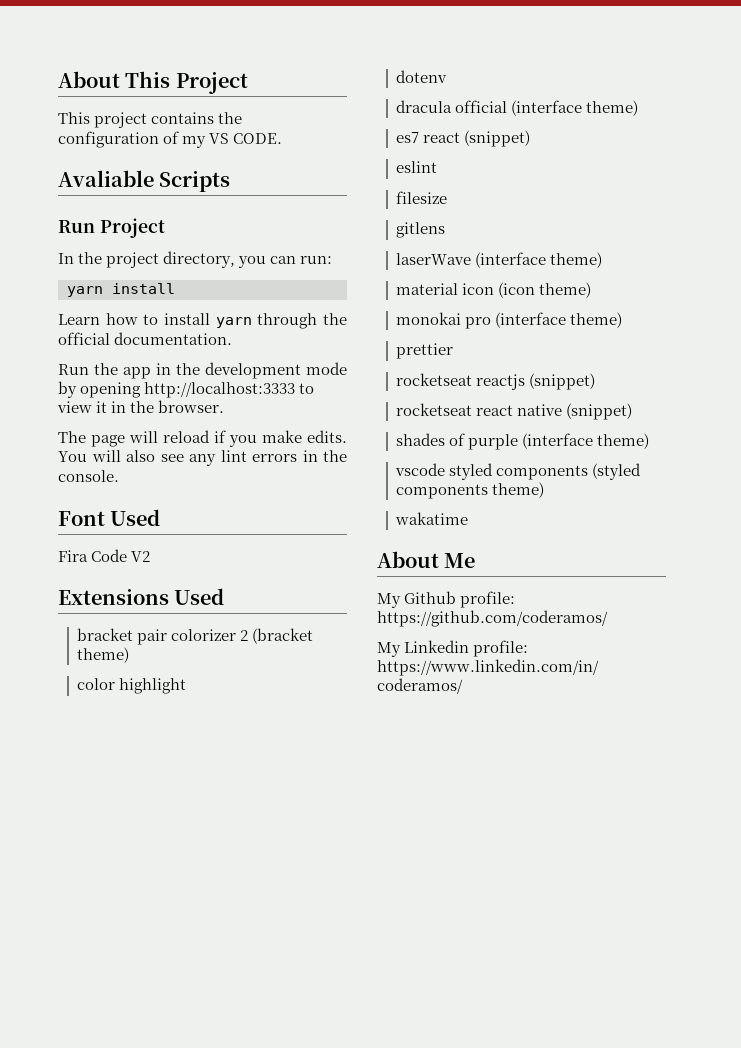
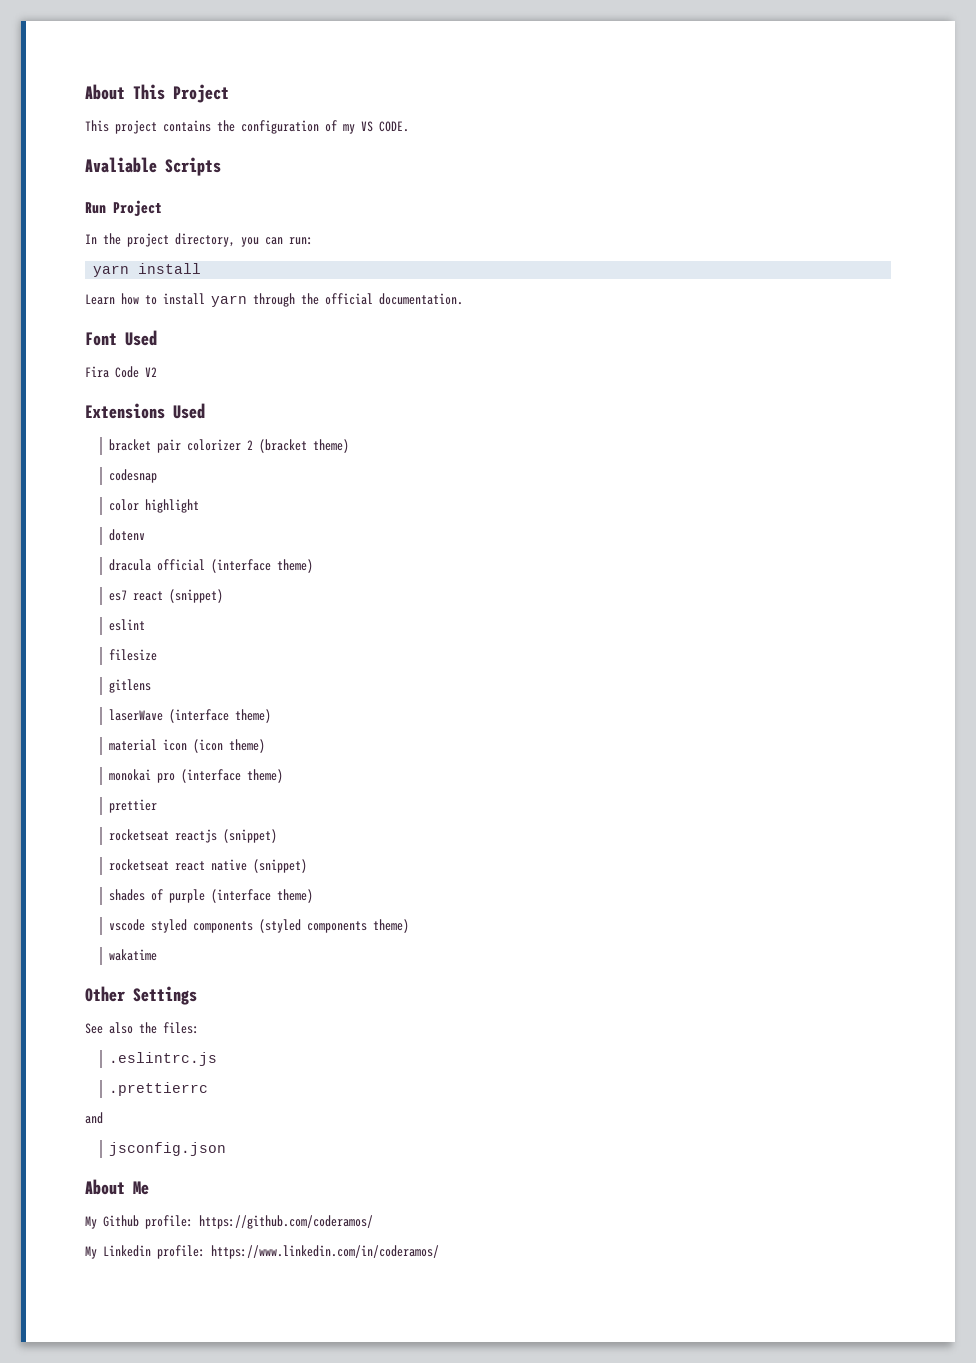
- Run the app in the development mode by opening http://localhost:3333 to view it in the browser.
- The page will reload if you make edits. You will also see any lint errors in the console.
+ codesnap
+ Other Settings
+ See also the files:
+ .eslintrc.js
+ .prettierrc
+ and
+ jsconfig.json

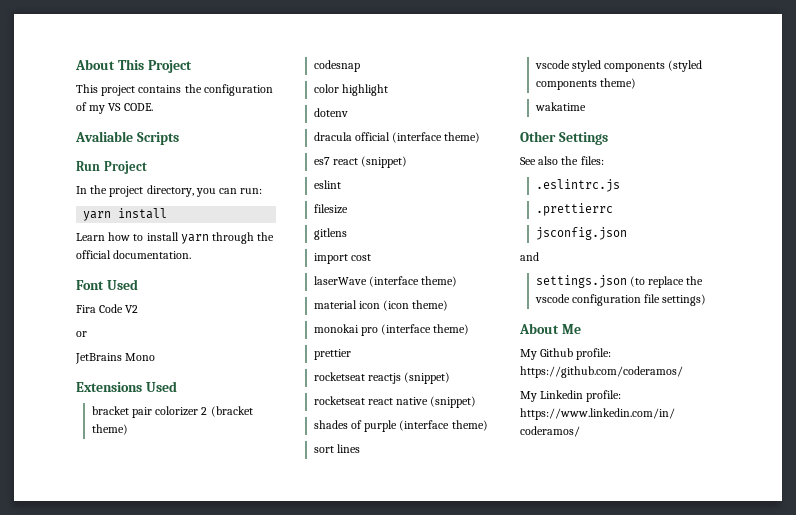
+ or
+ JetBrains Mono
+ import cost
+ sort lines
+ jsconfig.json
- jsconfig.json
+ settings.json (to replace the vscode configuration file settings)

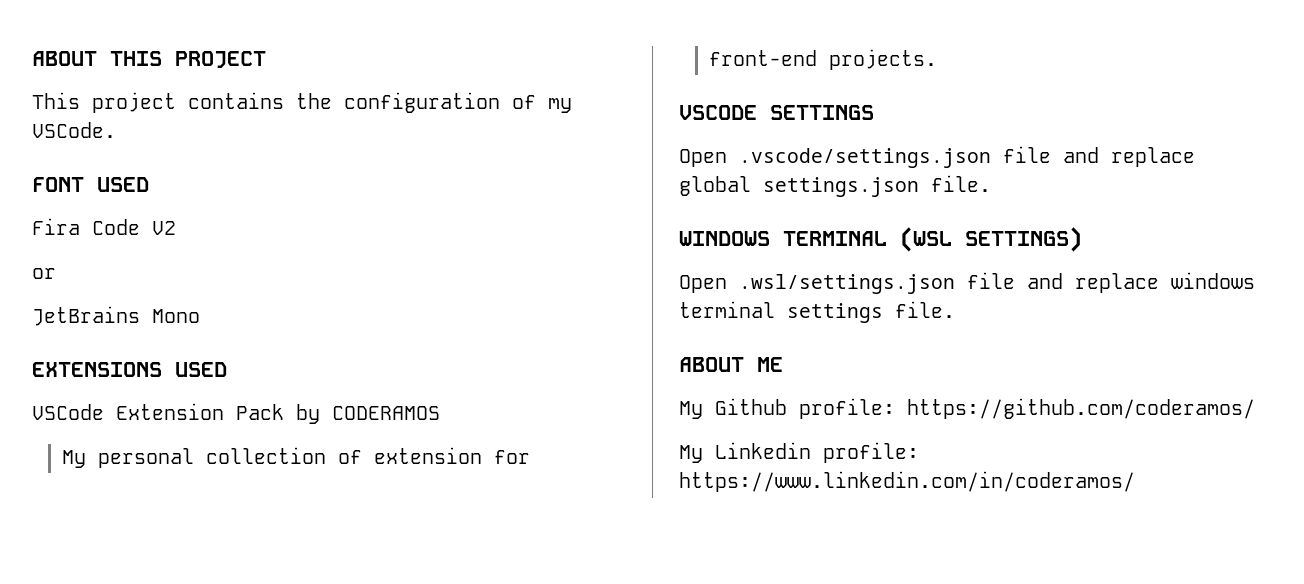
- About This Project
+ ABOUT THIS PROJECT
- This project contains the configuration of my VS CODE.
- Avaliable Scripts
- Run Project
- In the project directory, you can run:
- yarn install
- Learn how to install yarn through the official documentation.
- Font Used
+ This project contains the configuration of my VSCode.
+ FONT USED
- Extensions Used
- bracket pair colorizer 2 (bracket theme)
- codesnap
- color highlight
- dotenv
- dracula official (interface theme)
- es7 react (snippet)
- eslint
- filesize
- gitlens
- import cost
- laserWave (interface theme)
- material icon (icon theme)
- monokai pro (interface theme)
- prettier
- rocketseat reactjs (snippet)
- rocketseat react native (snippet)
- shades of purple (interface theme)
- sort lines
- vscode styled components (styled components theme)
- wakatime
- Other Settings
- See also the files:
- .eslintrc.js
- .prettierrc
- jsconfig.json
- and
- settings.json (to replace the vscode configuration file settings)
- About Me
+ EXTENSIONS USED
+ VSCode Extension Pack by CODERAMOS
+ My personal collection of extension for front-end projects.
+ VSCODE SETTINGS
+ Open .vscode/settings.json file and replace global settings.json file.
+ WINDOWS TERMINAL (WSL SETTINGS)
+ Open .wsl/settings.json file and replace windows terminal settings file.
+ ABOUT ME

